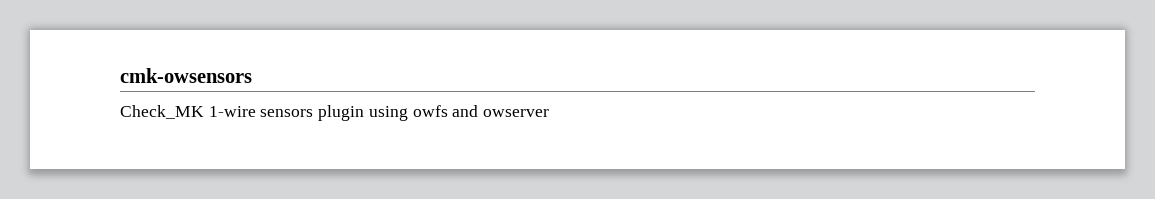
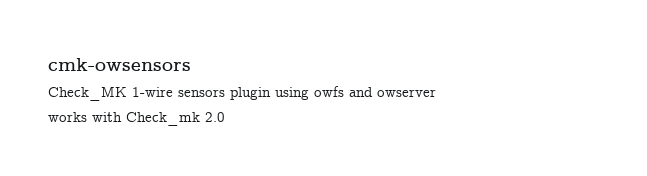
+ works with Check_mk 2.0

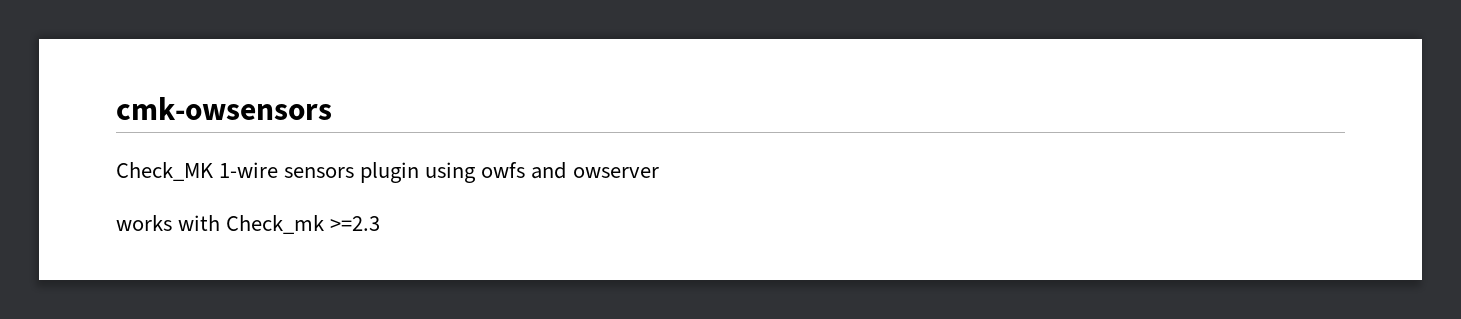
- works with Check_mk 2.0
+ works with Check_mk >=2.3

